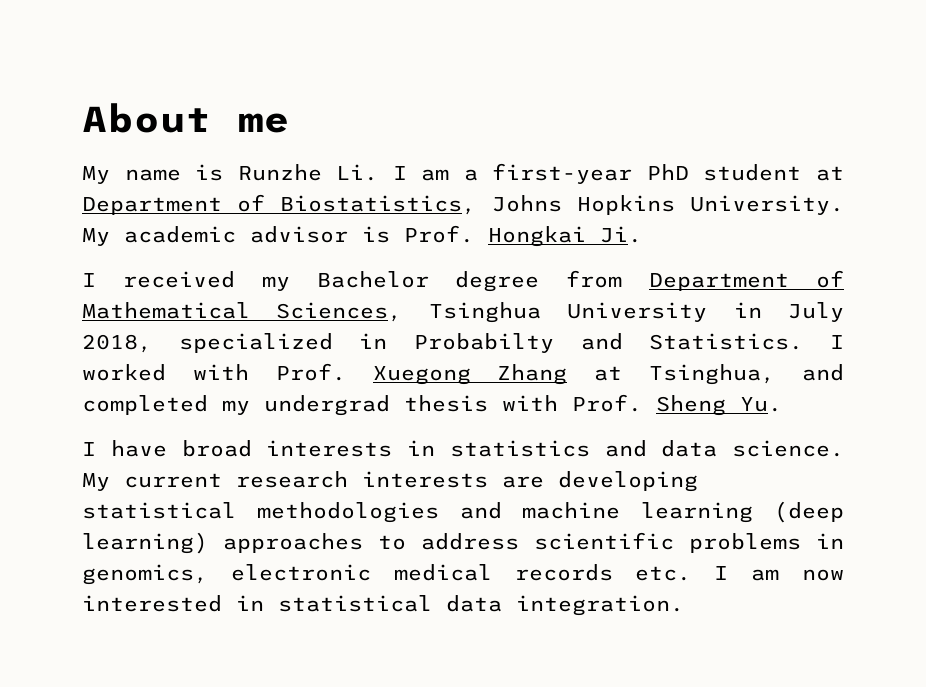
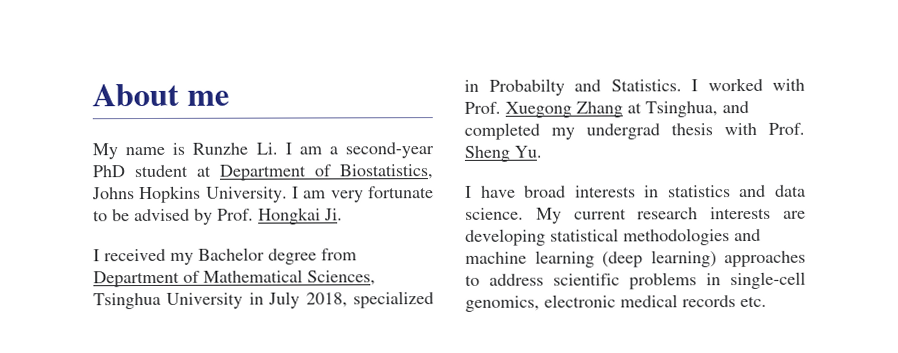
- My name is Runzhe Li. I am a first-year PhD student at Department of Biostatistics, Johns Hopkins University.
+ My name is Runzhe Li. I am a second-year PhD student at Department of Biostatistics, Johns Hopkins University.
- My academic advisor is Prof. Hongkai Ji.
+ I am very fortunate to be advised by Prof. Hongkai Ji.
- My current research interests are developing statistical methodologies and machine learning (deep learning) approaches to address scientific problems in genomics, electronic medical records etc. I am now interested in statistical data integration.
+ My current research interests are developing statistical methodologies and machine learning (deep learning) approaches to address scientific problems in single-cell genomics, electronic medical records etc.

